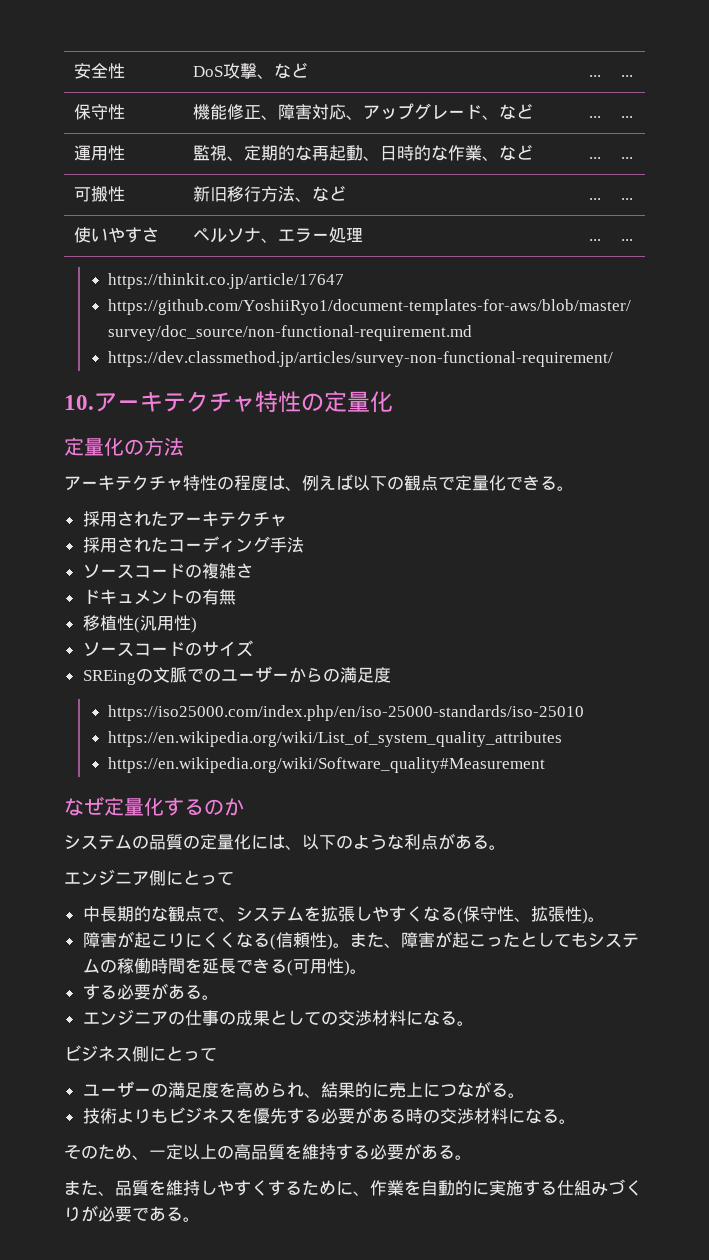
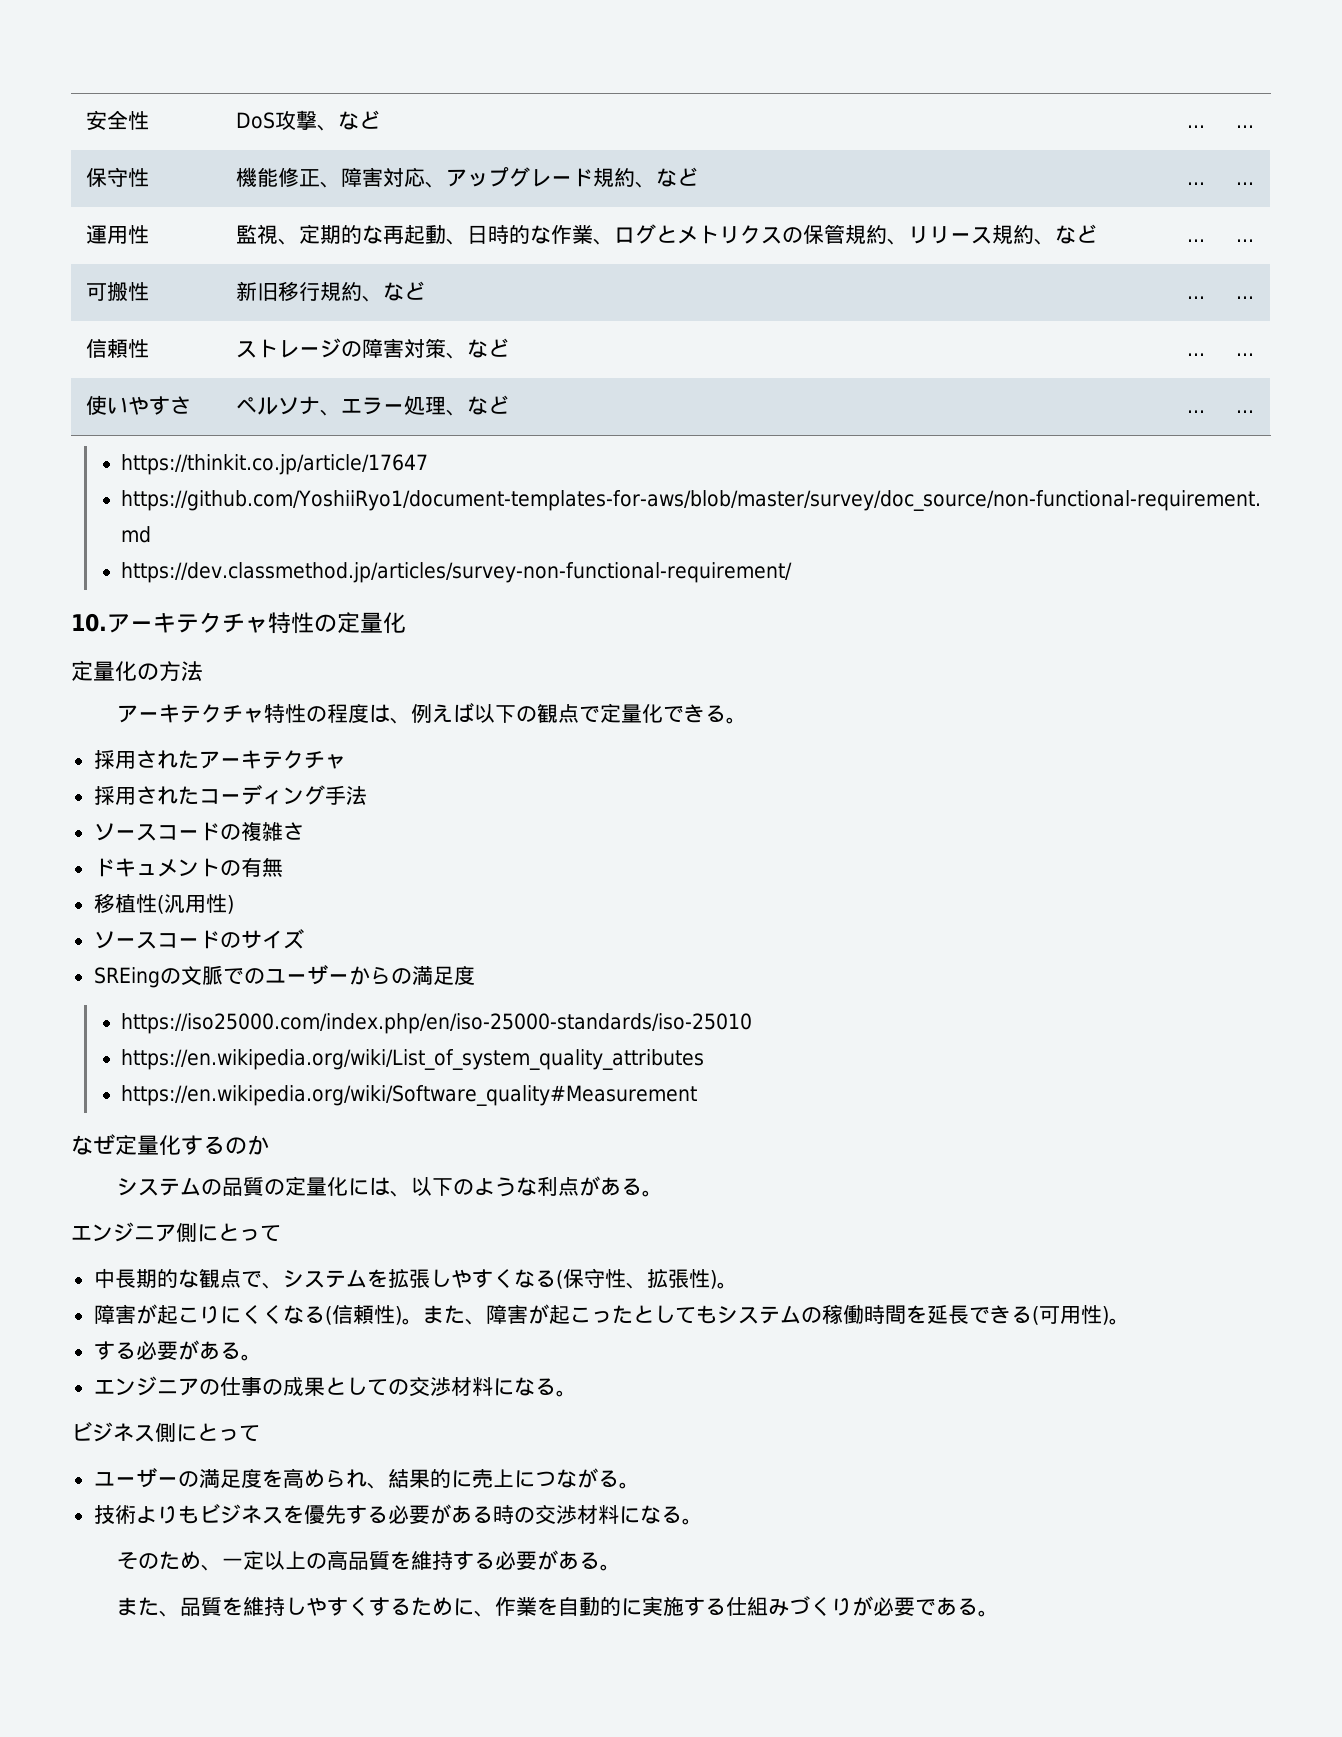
- 保守性 | 機能修正、障害対応、アップグレード、など | ... | ...
+ 保守性 | 機能修正、障害対応、アップグレード規約、など | ... | ...
- 運用性 | 監視、定期的な再起動、日時的な作業、など | ... | ...
+ 運用性 | 監視、定期的な再起動、日時的な作業、ログとメトリクスの保管規約、リリース規約、など | ... | ...
- 可搬性 | 新旧移行方法、など | ... | ...
+ 可搬性 | 新旧移行規約、など | ... | ...
+ 信頼性 | ストレージの障害対策、など | ... | ...
- 使いやすさ | ペルソナ、エラー処理 | ... | ...
+ 使いやすさ | ペルソナ、エラー処理、など | ... | ...

